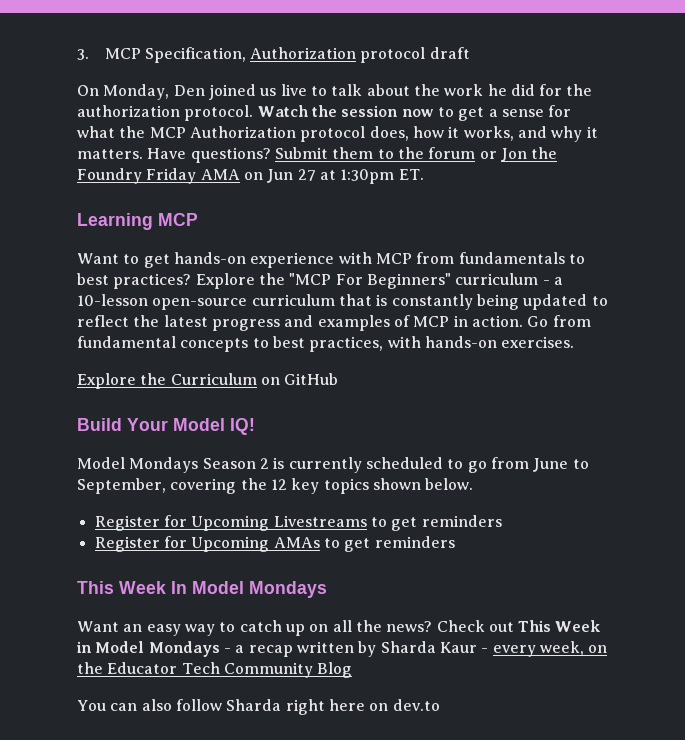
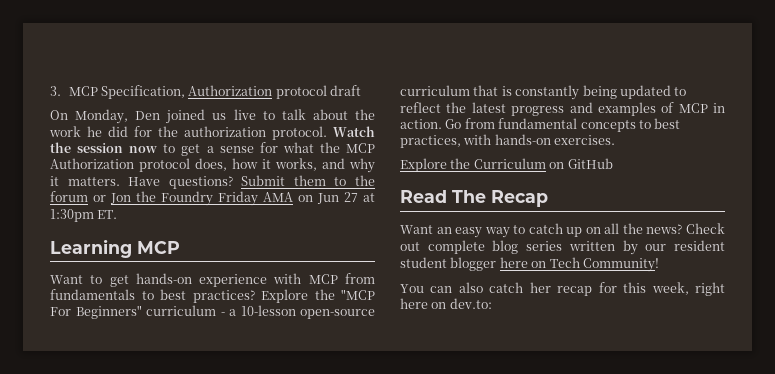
- Build Your Model IQ!
- Model Mondays Season 2 is currently scheduled to go from June to September, covering the 12 key topics shown below.
- Register for Upcoming Livestreams to get reminders
- Register for Upcoming AMAs to get reminders
- This Week In Model Mondays
+ Read The Recap
- Check out This Week in Model Mondays - a recap written by Sharda Kaur - every week, on the Educator Tech Community Blog
- You can also follow Sharda right here on dev.to
+ Check out complete blog series written by our resident student blogger here on Tech Community!
+ You can also catch her recap for this week, right here on dev.to:

